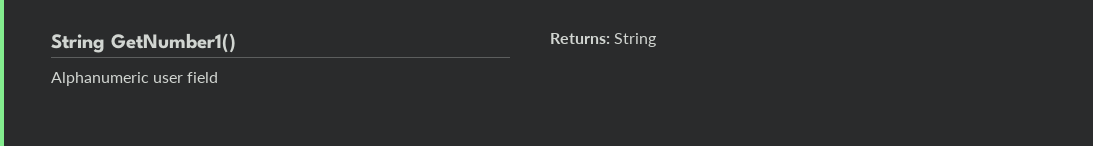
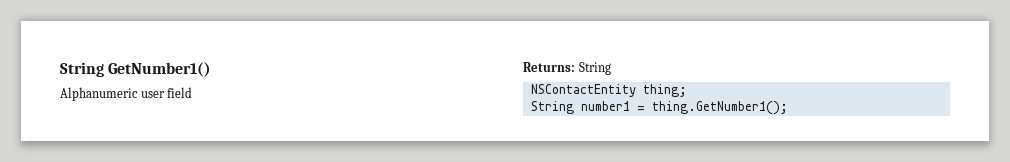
+ NSContactEntity thing;
+ String number1 = thing.GetNumber1();

